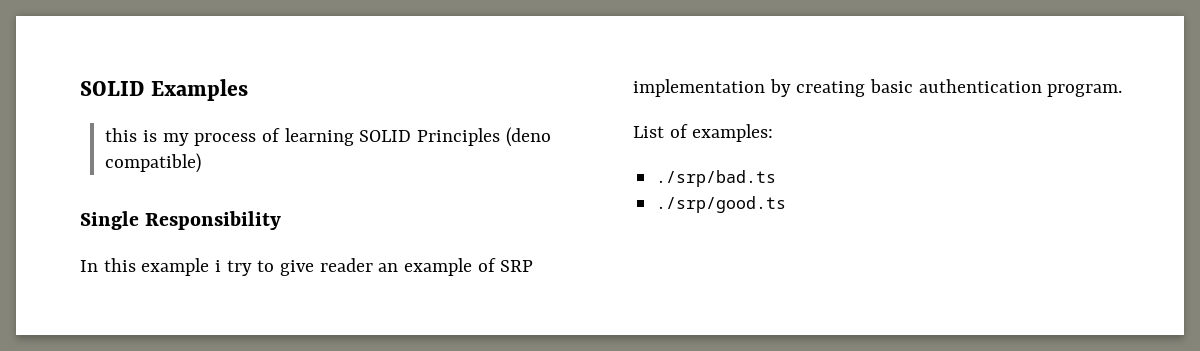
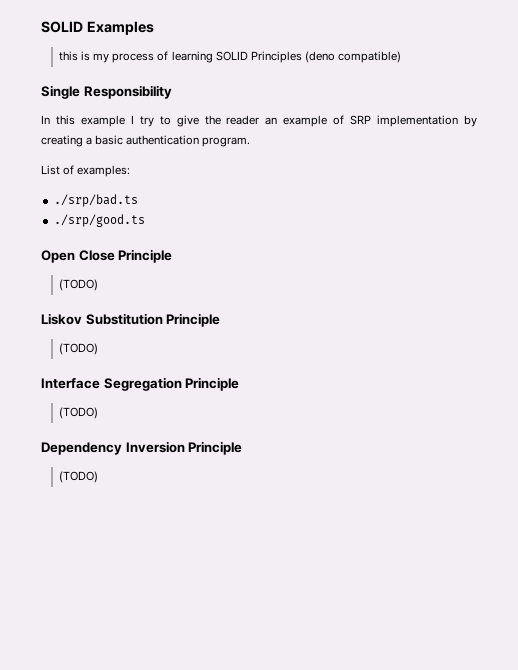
- In this example i try to give reader an example of SRP implementation by creating basic authentication program.
+ In this example I try to give the reader an example of SRP implementation by creating a basic authentication program.
+ Open Close Principle
+ (TODO)
+ Liskov Substitution Principle
+ (TODO)
+ Interface Segregation Principle
+ (TODO)
+ Dependency Inversion Principle
+ (TODO)

